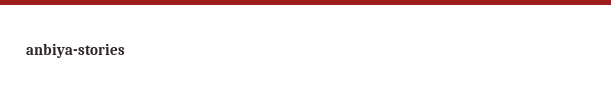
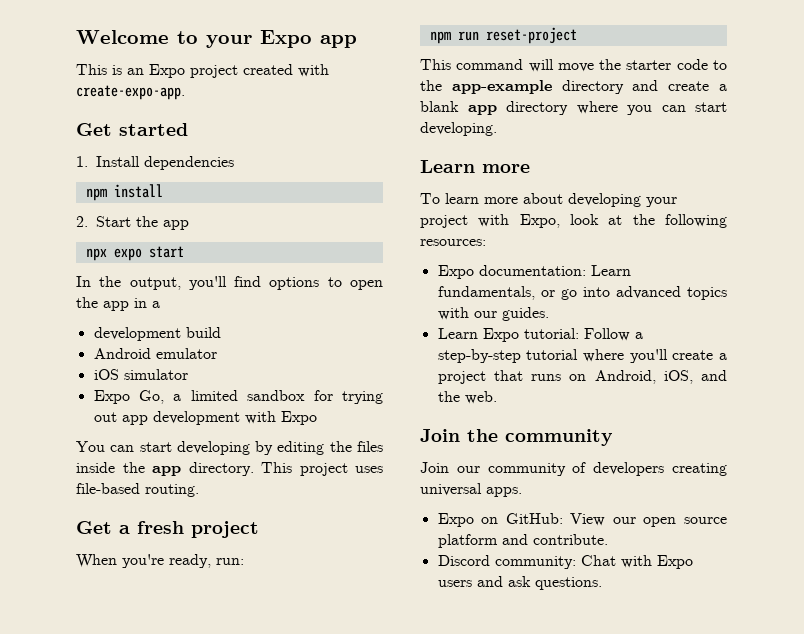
- anbiya-stories
+ Welcome to your Expo app
+ This is an Expo project created with create-expo-app.
+ Get started
+ 1. Install dependencies
+ npm install
+ 2. Start the app
+ npx expo start
+ In the output, you'll find options to open the app in a
+ development build
+ Android emulator
+ iOS simulator
+ Expo Go, a limited sandbox for trying out app development with Expo
+ You can start developing by editing the files inside the app directory. This project uses file-based routing.
+ Get a fresh project
+ When you're ready, run:
+ npm run reset-project
+ This command will move the starter code to the app-example directory and create a blank app directory where you can start developing.
+ Learn more
+ To learn more about developing your project with Expo, look at the following resources:
+ Expo documentation: Learn fundamentals, or go into advanced topics with our guides.
+ Learn Expo tutorial: Follow a step-by-step tutorial where you'll create a project that runs on Android, iOS, and the web.
+ Join the community
+ Join our community of developers creating universal apps.
+ Expo on GitHub: View our open source platform and contribute.
+ Discord community: Chat with Expo users and ask questions.

